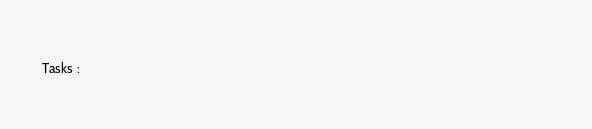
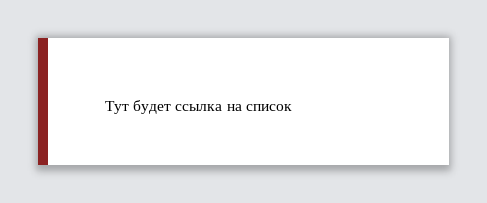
- Tasks :
+ Тут будет ссылка на список

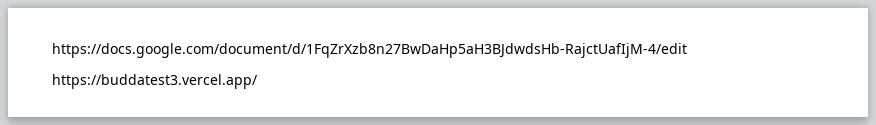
- Тут будет ссылка на список
+ https://docs.google.com/document/d/1FqZrXzb8n27BwDaHp5aH3BJdwdsHb-RajctUafIjM-4/edit
+ https://buddatest3.vercel.app/

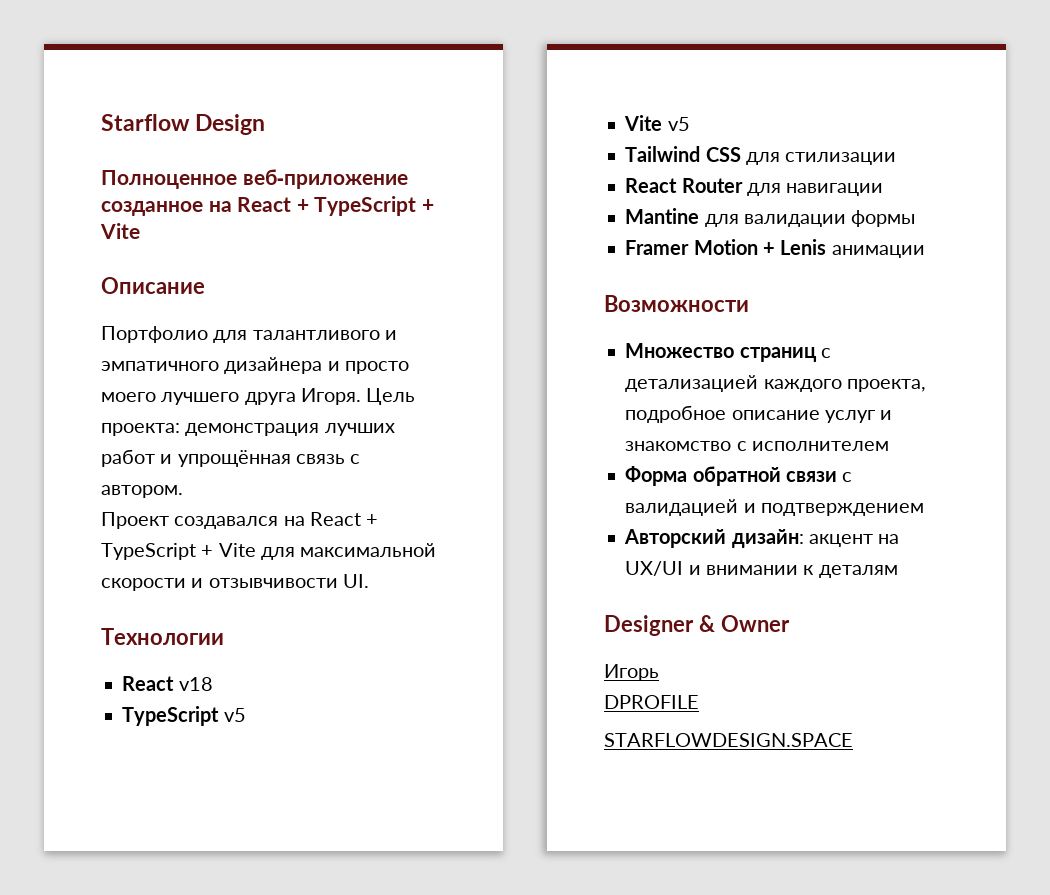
- https://docs.google.com/document/d/1FqZrXzb8n27BwDaHp5aH3BJdwdsHb-RajctUafIjM-4/edit
- https://buddatest3.vercel.app/
+ Starflow Design
+ Полноценное веб‑приложение созданное на React + TypeScript + Vite
+ Описание
+ Портфолио для талантливого и эмпатичного дизайнера и просто моего лучшего друга Игоря. Цель проекта: демонстрация лучших работ и упрощённая связь с автором.
+ Проект создавался на React + TypeScript + Vite для максимальной скорости и отзывчивости UI.
+ Технологии
+ React v18
+ TypeScript v5
+ Vite v5
+ Tailwind CSS для стилизации
+ React Router для навигации
+ Mantine для валидации формы
+ Framer Motion + Lenis анимации
+ Возможности
+ Множество страниц с детализацией каждого проекта, подробное описание услуг и знакомство с исполнителем
+ Форма обратной связи с валидацией и подтверждением
+ Авторский дизайн: акцент на UX/UI и внимании к деталям
+ Designer & Owner
+ Игорь
+ DPROFILE
+ STARFLOWDESIGN.SPACE

